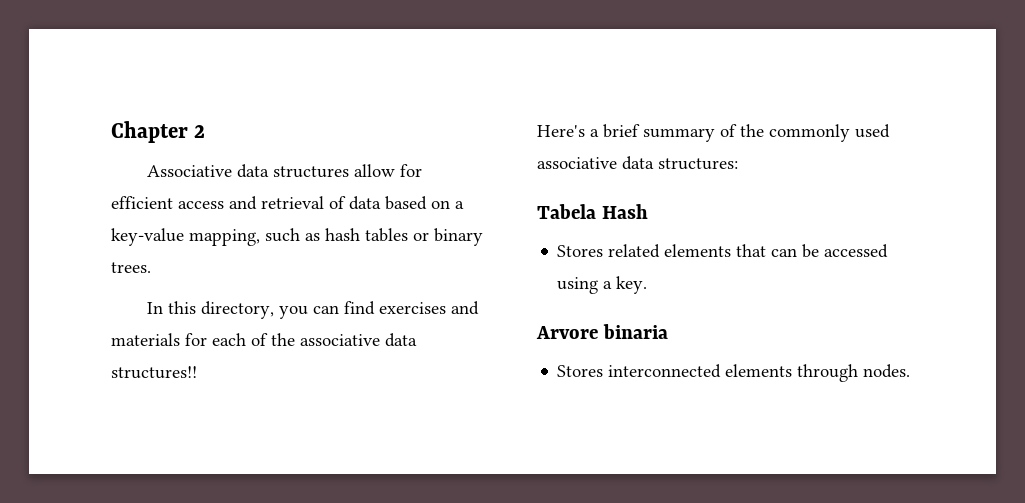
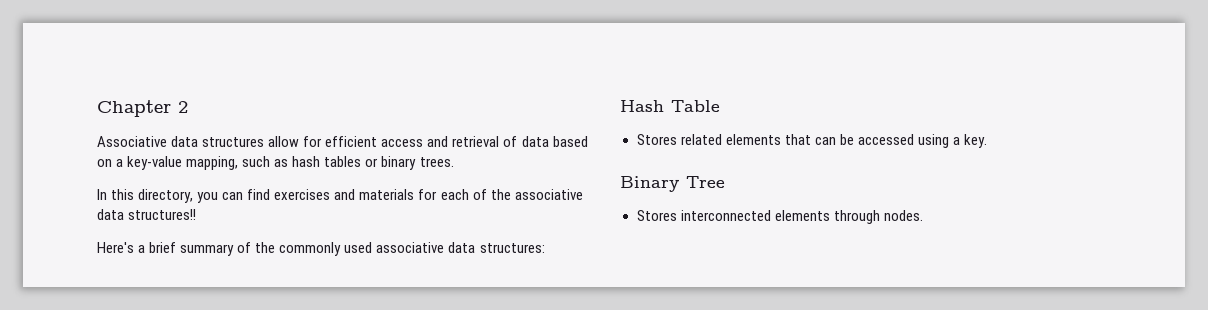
- Tabela Hash
+ Hash Table
- Arvore binaria
+ Binary Tree

